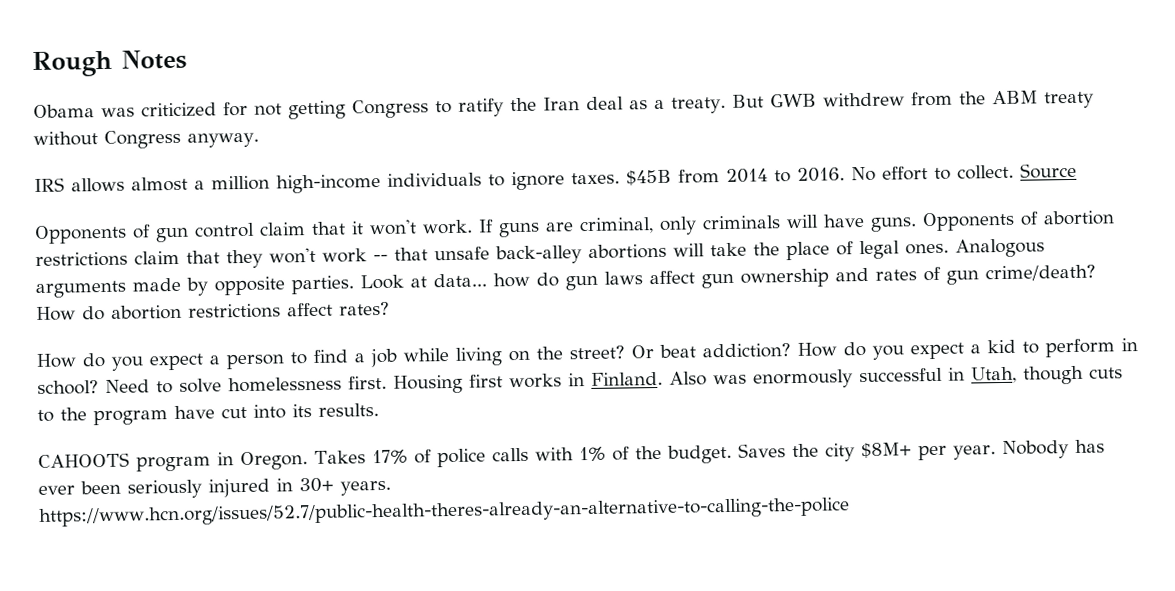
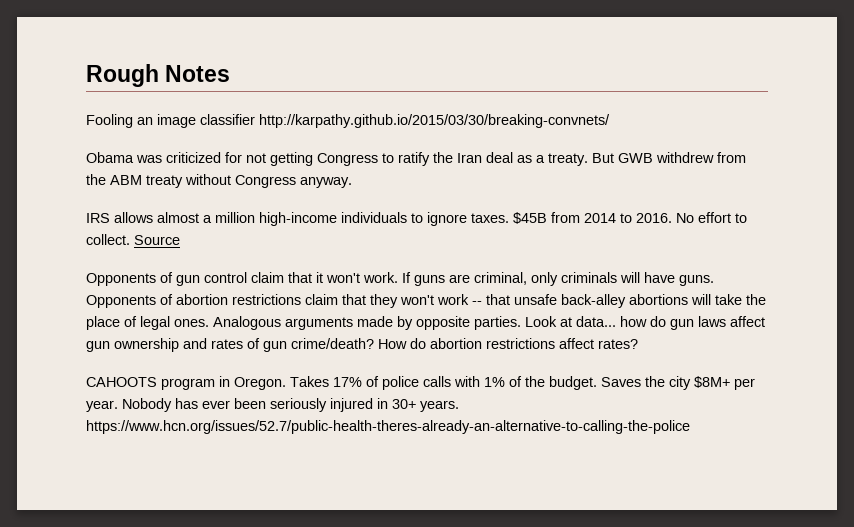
+ Fooling an image classifier http://karpathy.github.io/2015/03/30/breaking-convnets/
- How do you expect a person to find a job while living on the street? Or beat addiction? How do you expect a kid to perform in school? Need to solve homelessness first. Housing first works in Finland. Also was enormously successful in Utah, though cuts to the program have cut into its results.

